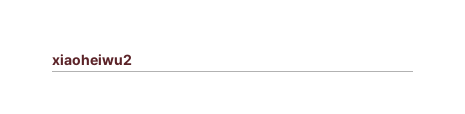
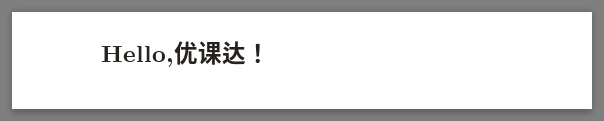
- xiaoheiwu2
+ Hello,优课达！

